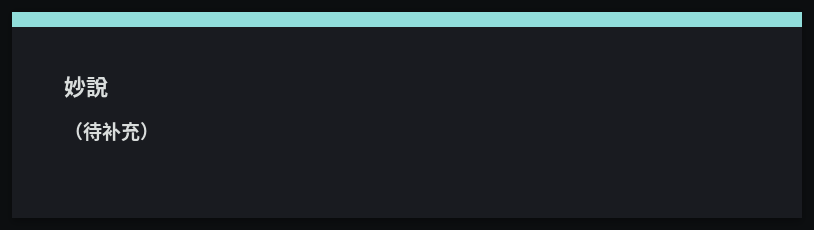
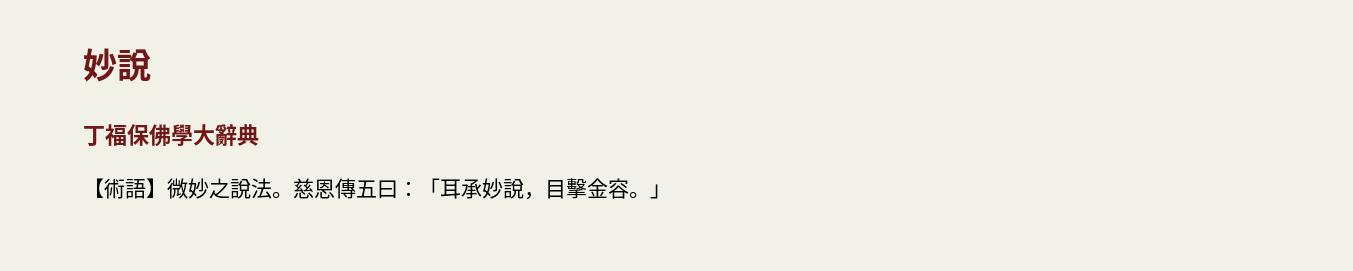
- （待补充）
+ 丁福保佛學大辭典
+ 【術語】微妙之說法。慈恩傳五曰：「耳承妙說，目擊金容。」

